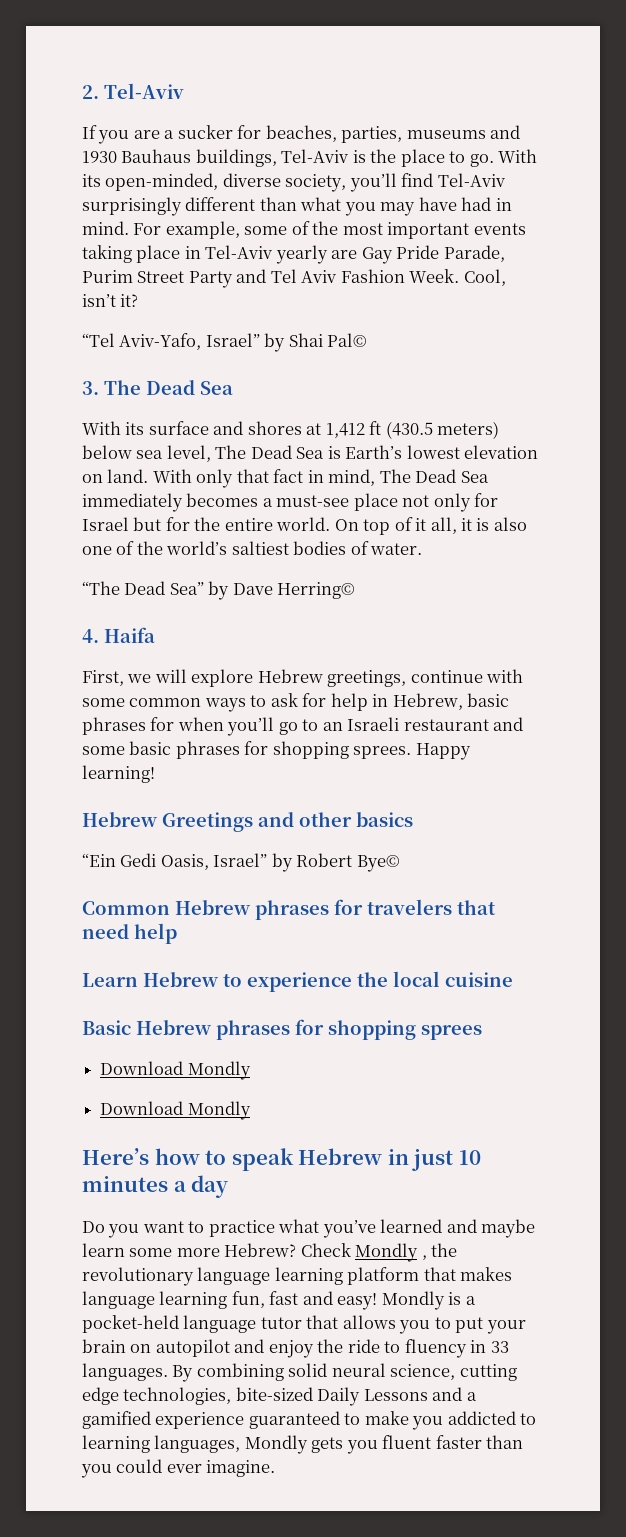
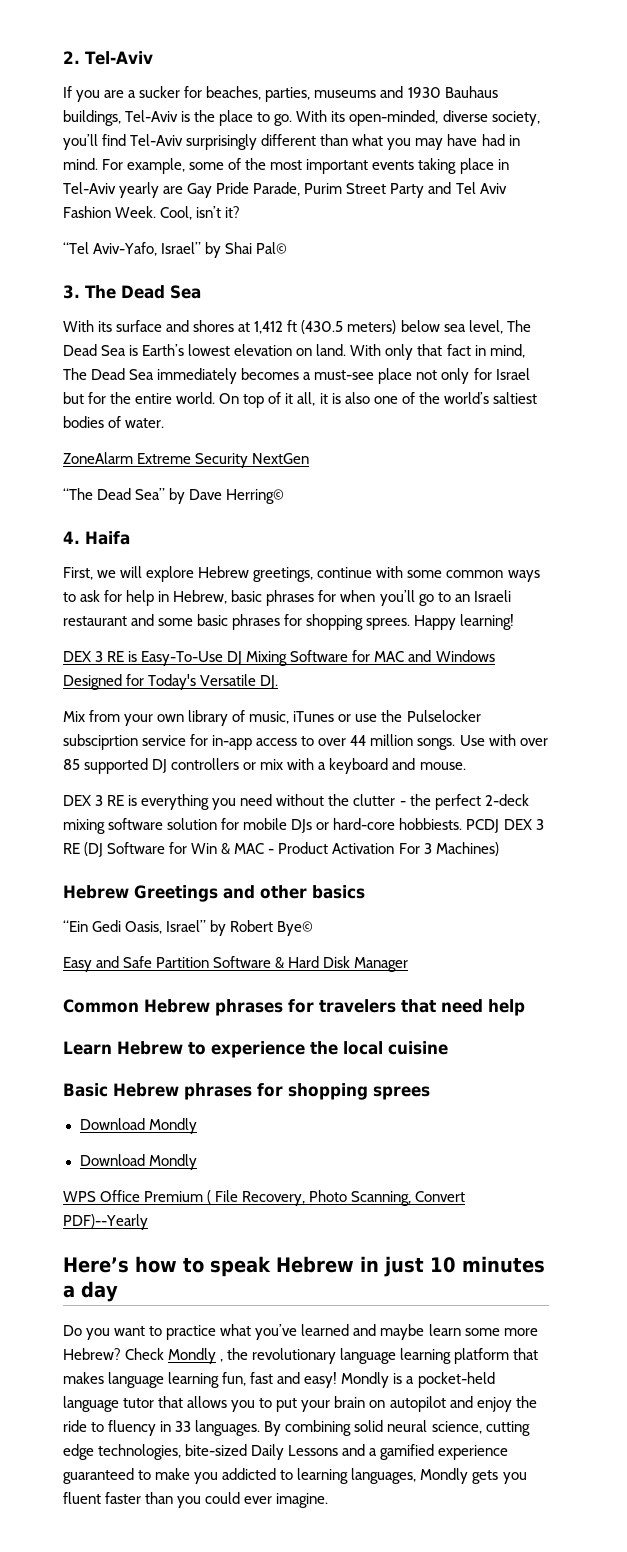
+ ZoneAlarm Extreme Security NextGen
+ DEX 3 RE is Easy-To-Use DJ Mixing Software for MAC and Windows Designed for Today's Versatile DJ.
+ Mix from your own library of music, iTunes or use the Pulselocker subsciprtion service for in-app access to over 44 million songs. Use with over 85 supported DJ controllers or mix with a keyboard and mouse.
+ DEX 3 RE is everything you need without the clutter - the perfect 2-deck mixing software solution for mobile DJs or hard-core hobbiests. PCDJ DEX 3 RE (DJ Software for Win & MAC - Product Activation For 3 Machines)
+ Easy and Safe Partition Software & Hard Disk Manager
+ WPS Office Premium ( File Recovery, Photo Scanning, Convert PDF)--Yearly

